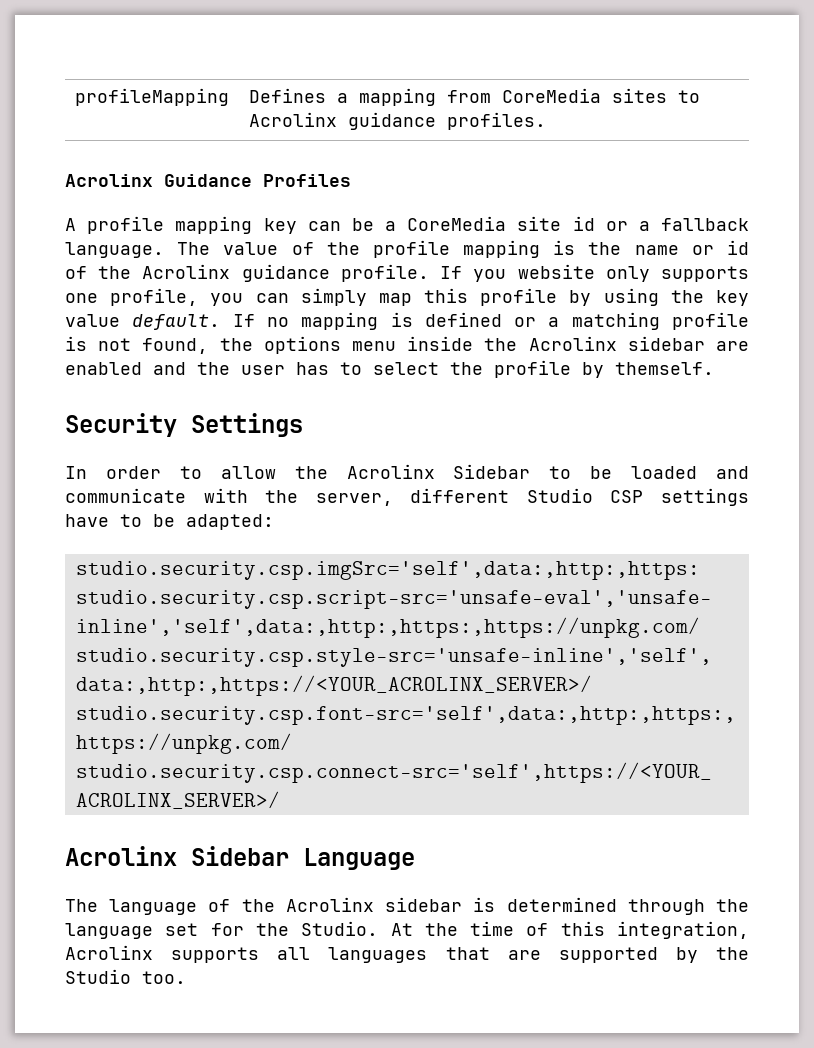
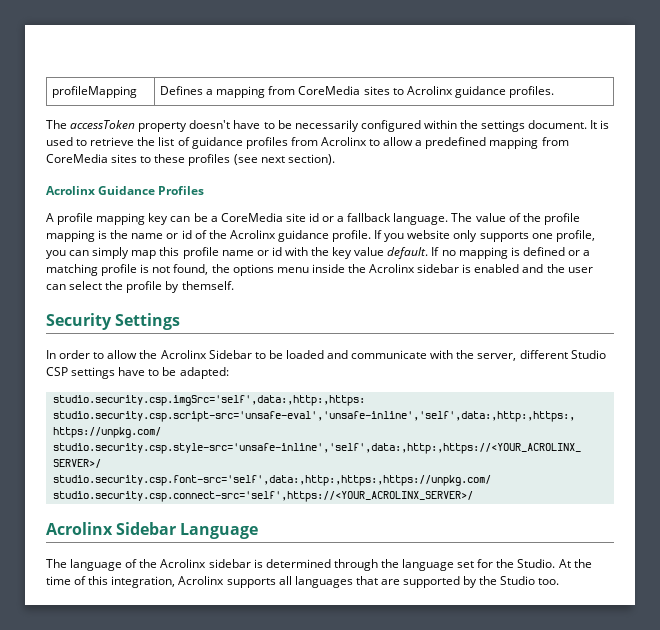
+ The accessToken property doesn't have to be necessarily configured within the settings document. It is used to retrieve the list of guidance profiles from Acrolinx to allow a predefined mapping from CoreMedia sites to these profiles (see next section).
- If you website only supports one profile, you can simply map this profile by using the key value default.
+ If you website only supports one profile, you can simply map this profile name or id with the key value default.
- If no mapping is defined or a matching profile is not found, the options menu inside the Acrolinx sidebar are enabled and the user has to select the profile by themself.
+ If no mapping is defined or a matching profile is not found, the options menu inside the Acrolinx sidebar is enabled and the user can select the profile by themself.

